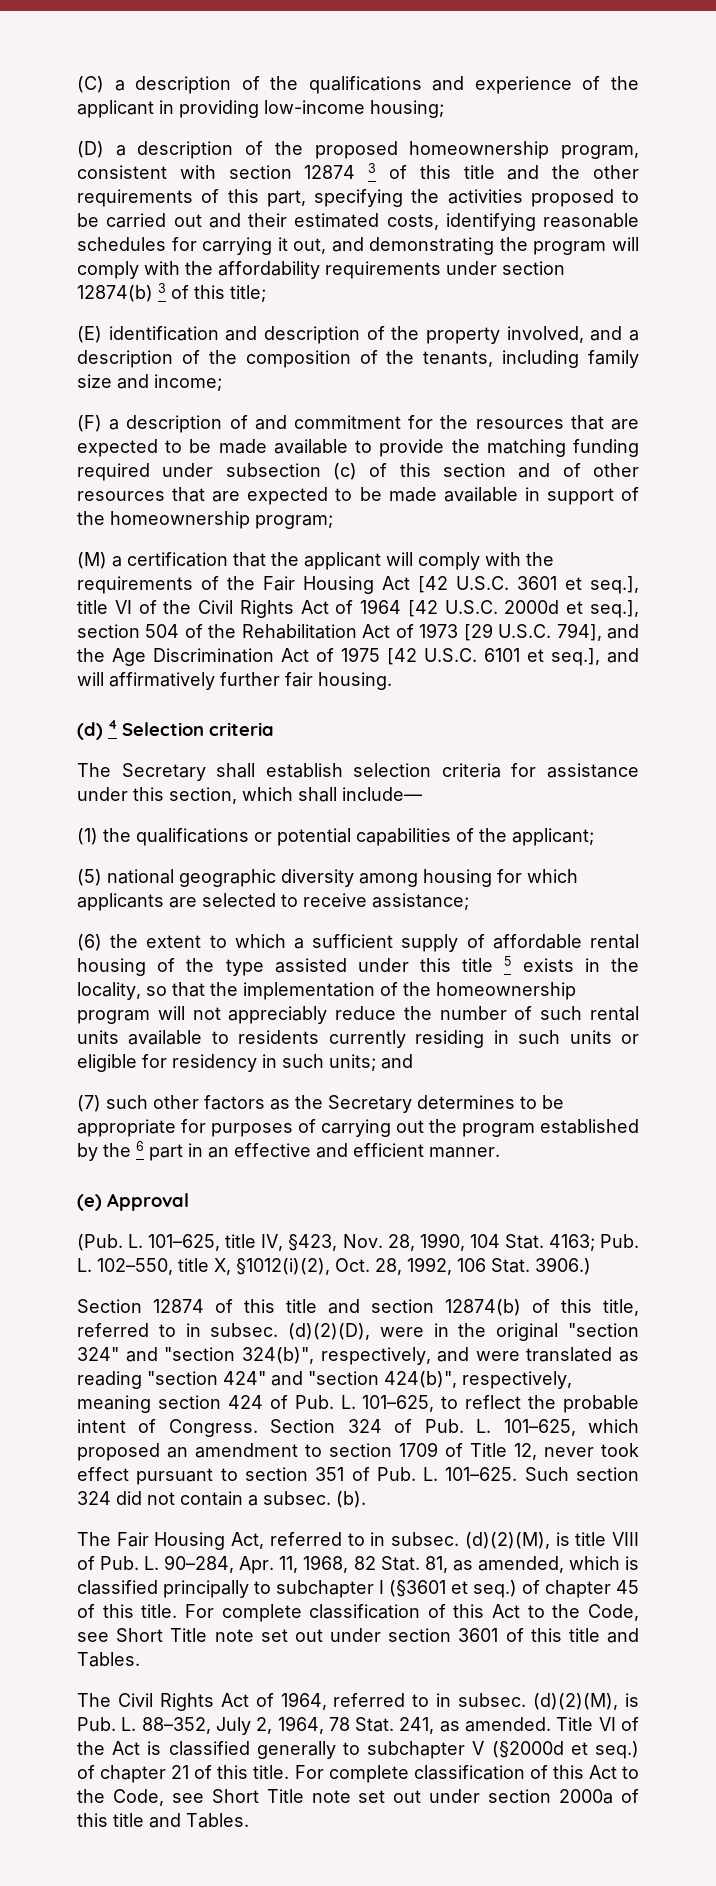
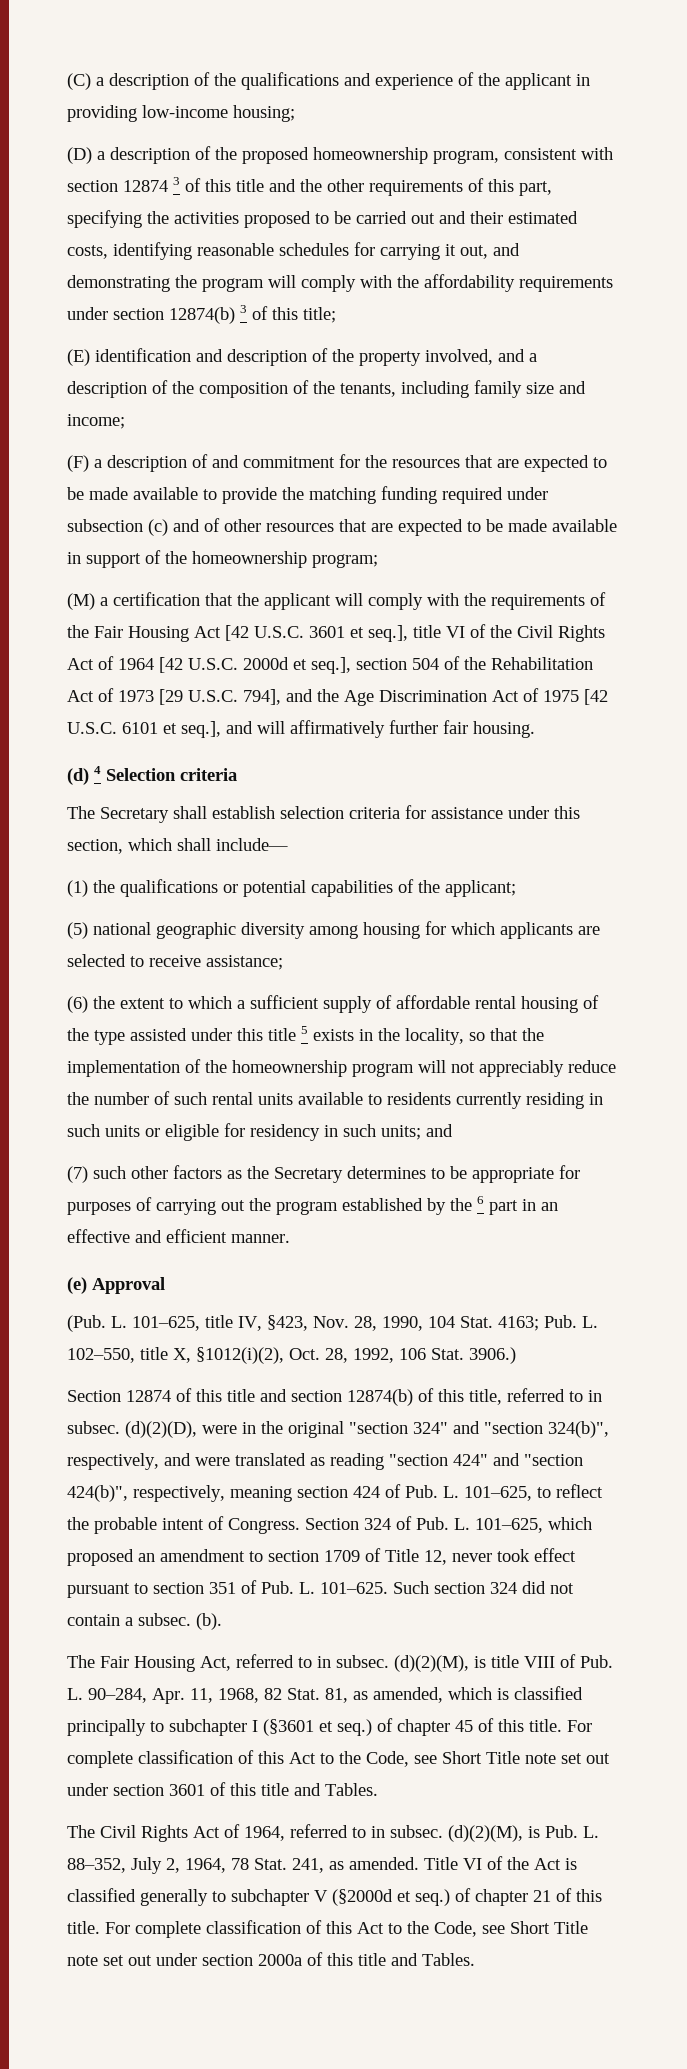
- (F) a description of and commitment for the resources that are expected to be made available to provide the matching funding required under subsection (c) of this section and of other resources that are expected to be made available in support of the homeownership program;
+ (F) a description of and commitment for the resources that are expected to be made available to provide the matching funding required under subsection (c) and of other resources that are expected to be made available in support of the homeownership program;

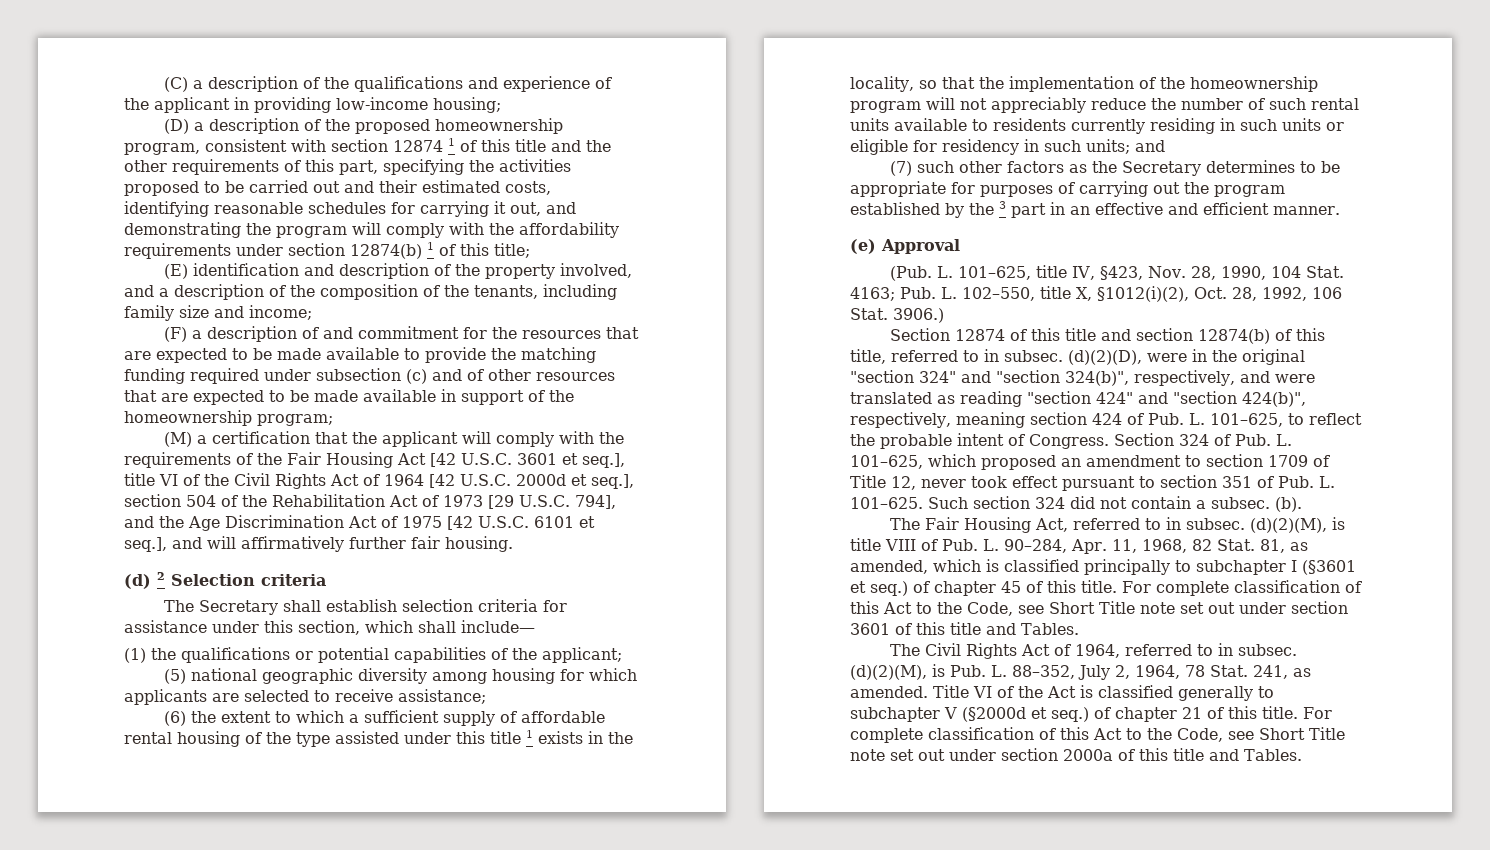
- (D) a description of the proposed homeownership program, consistent with section 12874 3 of this title and the other requirements of this part, specifying the activities proposed to be carried out and their estimated costs, identifying reasonable schedules for carrying it out, and demonstrating the program will comply with the affordability requirements under section 12874(b) 3 of this title;
+ (D) a description of the proposed homeownership program, consistent with section 12874 1 of this title and the other requirements of this part, specifying the activities proposed to be carried out and their estimated costs, identifying reasonable schedules for carrying it out, and demonstrating the program will comply with the affordability requirements under section 12874(b) 1 of this title;
- (d) 4 Selection criteria
+ (d) 2 Selection criteria
- (6) the extent to which a sufficient supply of affordable rental housing of the type assisted under this title 5 exists in the locality, so that the implementation of the homeownership program will not appreciably reduce the number of such rental units available to residents currently residing in such units or eligible for residency in such units; and
+ (6) the extent to which a sufficient supply of affordable rental housing of the type assisted under this title 1 exists in the locality, so that the implementation of the homeownership program will not appreciably reduce the number of such rental units available to residents currently residing in such units or eligible for residency in such units; and
- (7) such other factors as the Secretary determines to be appropriate for purposes of carrying out the program established by the 6 part in an effective and efficient manner.
+ (7) such other factors as the Secretary determines to be appropriate for purposes of carrying out the program established by the 3 part in an effective and efficient manner.

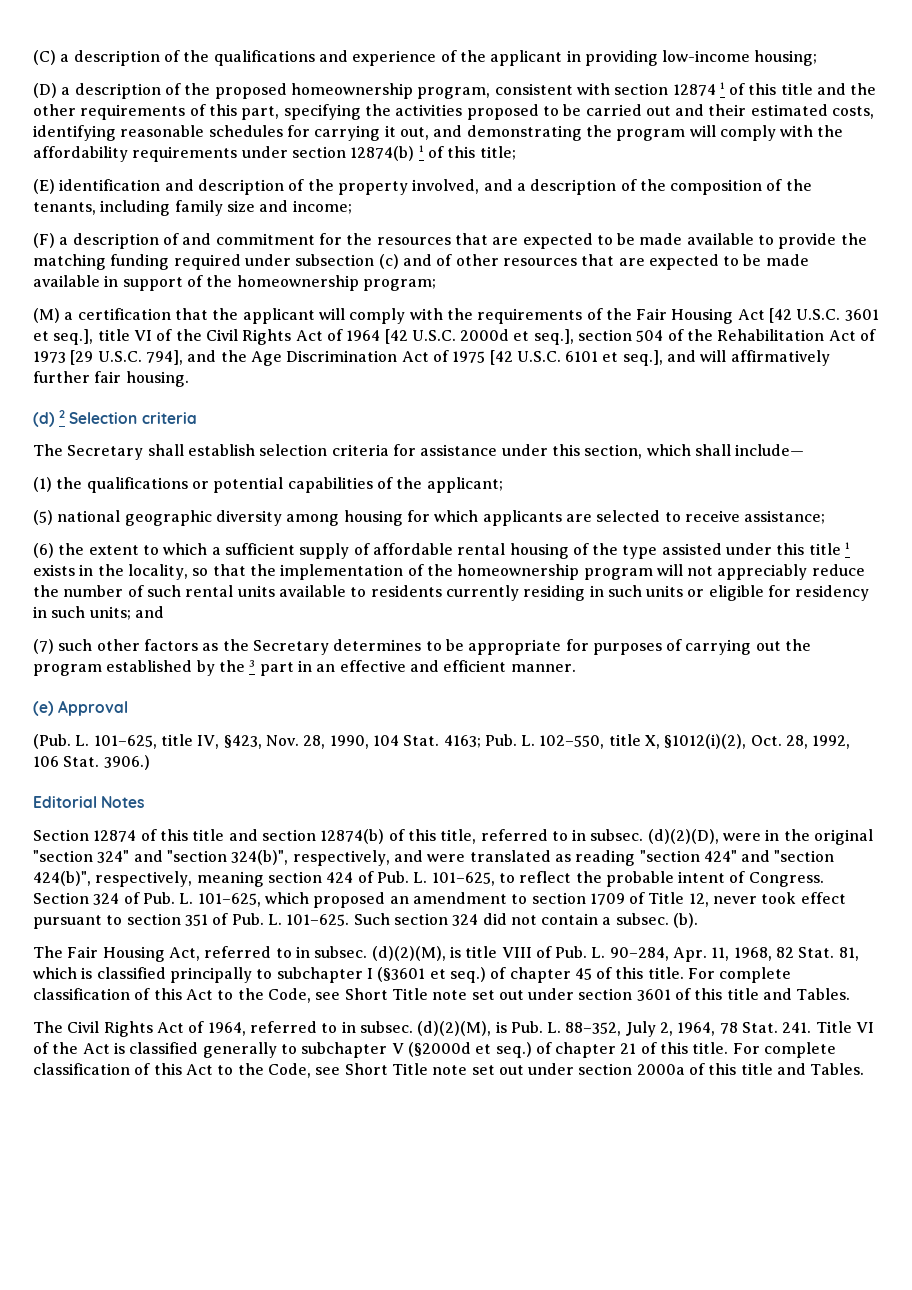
+ Editorial Notes
- 81, as amended, which is classified principally to subchapter I (§3601 et seq.) of chapter 45 of this title.
+ 81, which is classified principally to subchapter I (§3601 et seq.) of chapter 45 of this title.
- 241, as amended. Title VI of the Act is classified generally to subchapter V (§2000d et seq.) of chapter 21 of this title.
+ 241. Title VI of the Act is classified generally to subchapter V (§2000d et seq.) of chapter 21 of this title.

